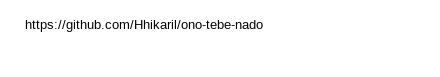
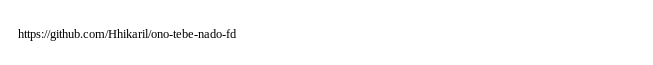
- https://github.com/Hhikaril/ono-tebe-nado
+ https://github.com/Hhikaril/ono-tebe-nado-fd

